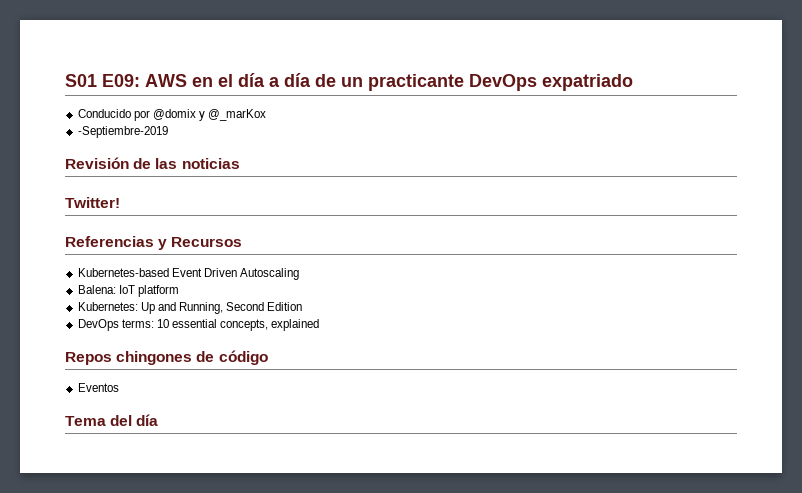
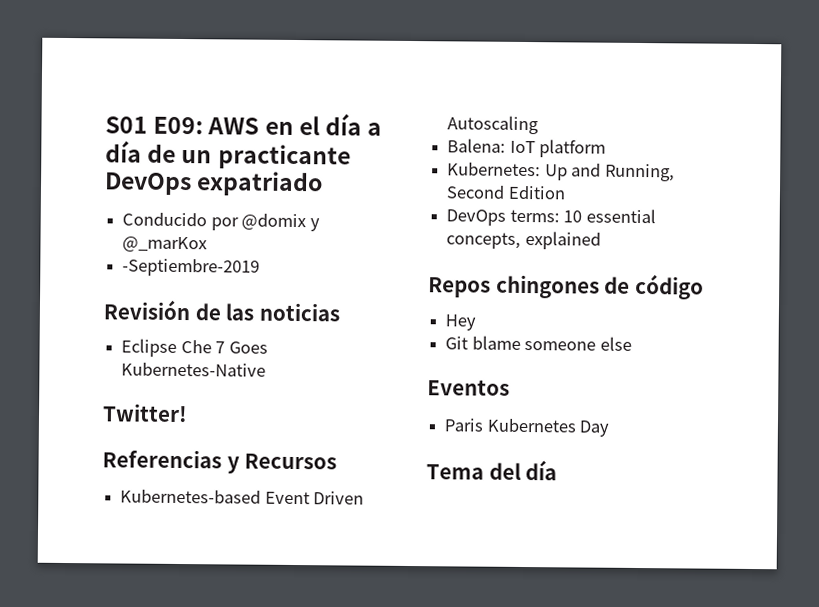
+ Eclipse Che 7 Goes Kubernetes-Native
+ Hey
+ Git blame someone else
  Eventos
+ Paris Kubernetes Day

